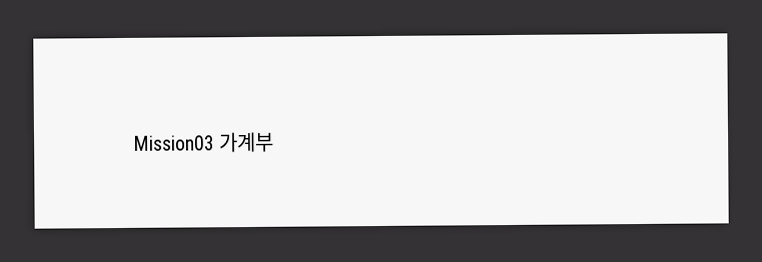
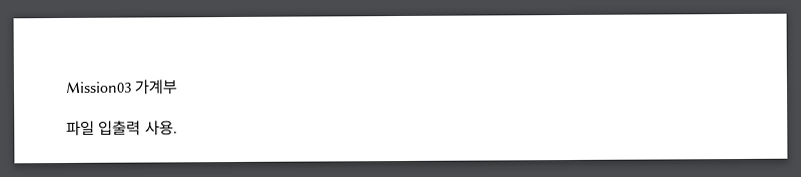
+ 파일 입출력 사용.

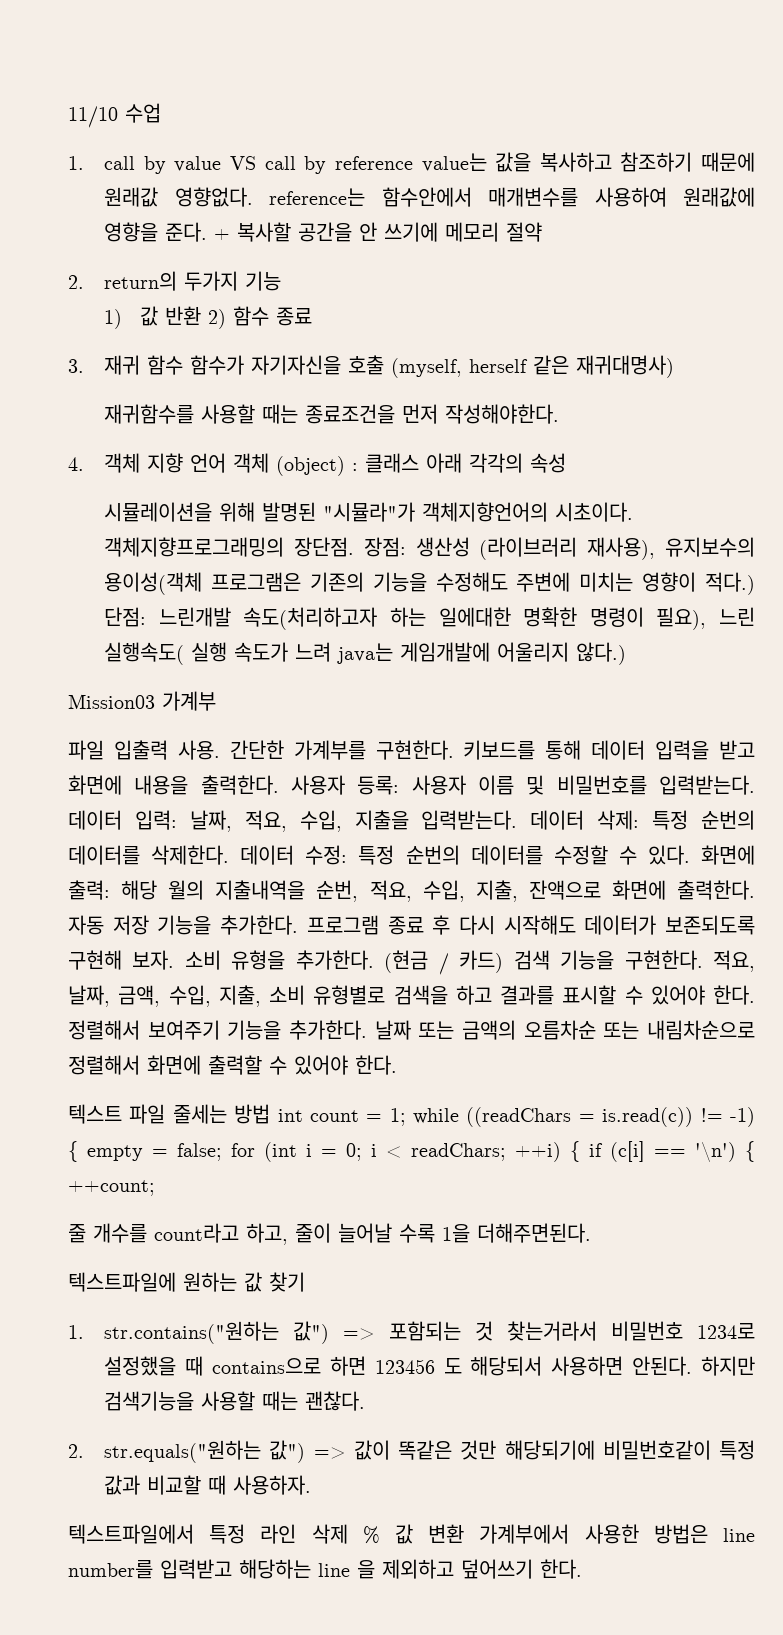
+ 11/10 수업
+ 1. call by value VS call by reference value는 값을 복사하고 참조하기 때문에 원래값 영향없다. reference는 함수안에서 매개변수를 사용하여 원래값에 영향을 준다. + 복사할 공간을 안 쓰기에 메모리 절약
+ 2. return의 두가지 기능
+ 1) 값 반환 2) 함수 종료
+ 3. 재귀 함수 함수가 자기자신을 호출 (myself, herself 같은 재귀대명사)
+ 재귀함수를 사용할 때는 종료조건을 먼저 작성해야한다.
+ 4. 객체 지향 언어 객체 (object) : 클래스 아래 각각의 속성
+ 시뮬레이션을 위해 발명된 "시뮬라"가 객체지향언어의 시초이다. 객체지향프로그래밍의 장단점. 장점: 생산성 (라이브러리 재사용), 유지보수의 용이성(객체 프로그램은 기존의 기능을 수정해도 주변에 미치는 영향이 적다.) 단점: 느린개발 속도(처리하고자 하는 일에대한 명확한 명령이 필요), 느린 실행속도( 실행 속도가 느려 java는 게임개발에 어울리지 않다.)
+ 간단한 가계부를 구현한다. 키보드를 통해 데이터 입력을 받고 화면에 내용을 출력한다. 사용자 등록: 사용자 이름 및 비밀번호를 입력받는다. 데이터 입력: 날짜, 적요, 수입, 지출을 입력받는다. 데이터 삭제: 특정 순번의 데이터를 삭제한다. 데이터 수정: 특정 순번의 데이터를 수정할 수 있다. 화면에 출력: 해당 월의 지출내역을 순번, 적요, 수입, 지출, 잔액으로 화면에 출력한다. 자동 저장 기능을 추가한다. 프로그램 종료 후 다시 시작해도 데이터가 보존되도록 구현해 보자. 소비 유형을 추가한다. (현금 / 카드) 검색 기능을 구현한다. 적요, 날짜, 금액, 수입, 지출, 소비 유형별로 검색을 하고 결과를 표시할 수 있어야 한다. 정렬해서 보여주기 기능을 추가한다. 날짜 또는 금액의 오름차순 또는 내림차순으로 정렬해서 화면에 출력할 수 있어야 한다.
+ 텍스트 파일 줄세는 방법 int count = 1; while ((readChars = is.read(c)) != -1) { empty = false; for (int i = 0; i < readChars; ++i) { if (c[i] == '\n') { ++count;
+ 줄 개수를 count라고 하고, 줄이 늘어날 수록 1을 더해주면된다.
+ 텍스트파일에 원하는 값 찾기
+ 1. str.contains("원하는 값") => 포함되는 것 찾는거라서 비밀번호 1234로 설정했을 때 contains으로 하면 123456 도 해당되서 사용하면 안된다. 하지만 검색기능을 사용할 때는 괜찮다.
+ 2. str.equals("원하는 값") => 값이 똑같은 것만 해당되기에 비밀번호같이 특정 값과 비교할 때 사용하자.
+ 텍스트파일에서 특정 라인 삭제 % 값 변환 가계부에서 사용한 방법은 line number를 입력받고 해당하는 line 을 제외하고 덮어쓰기 한다.

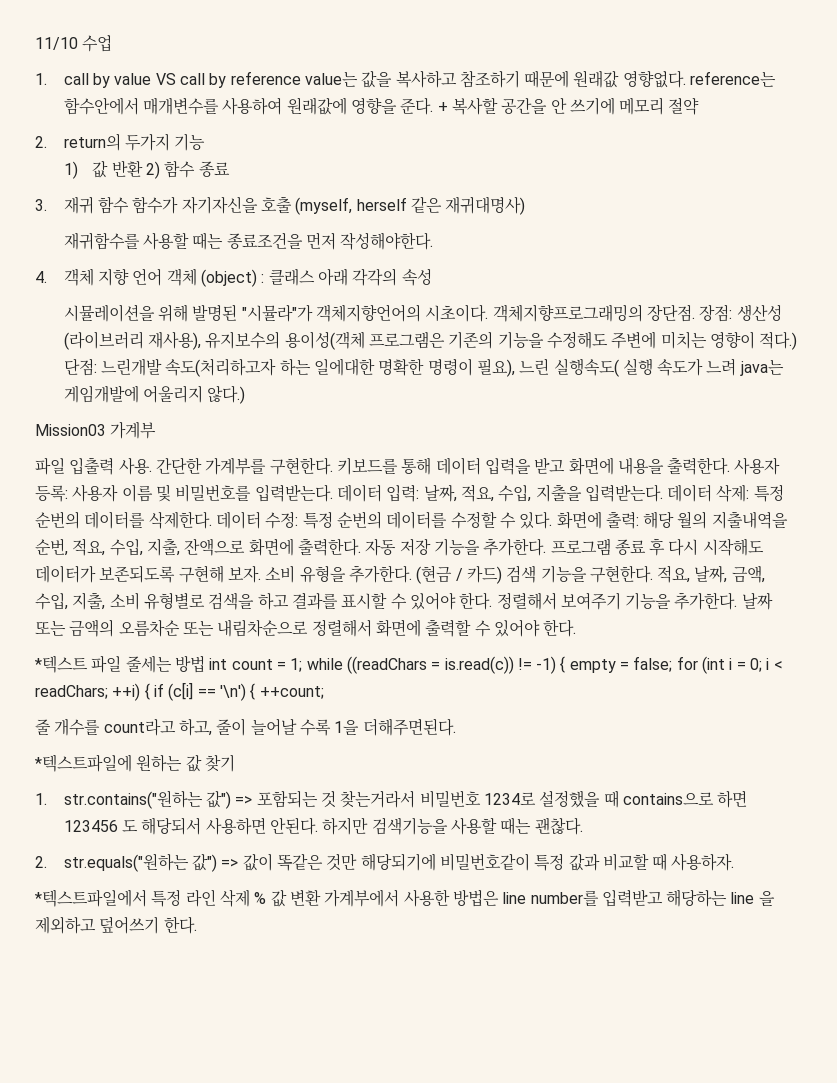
- 텍스트 파일 줄세는 방법 int count = 1; while ((readChars = is.read(c)) != -1) { empty = false; for (int i = 0; i < readChars; ++i) { if (c[i] == '\n') { ++count;
+ *텍스트 파일 줄세는 방법 int count = 1; while ((readChars = is.read(c)) != -1) { empty = false; for (int i = 0; i < readChars; ++i) { if (c[i] == '\n') { ++count;
- 텍스트파일에 원하는 값 찾기
+ *텍스트파일에 원하는 값 찾기
- 텍스트파일에서 특정 라인 삭제 % 값 변환 가계부에서 사용한 방법은 line number를 입력받고 해당하는 line 을 제외하고 덮어쓰기 한다.
+ *텍스트파일에서 특정 라인 삭제 % 값 변환 가계부에서 사용한 방법은 line number를 입력받고 해당하는 line 을 제외하고 덮어쓰기 한다.

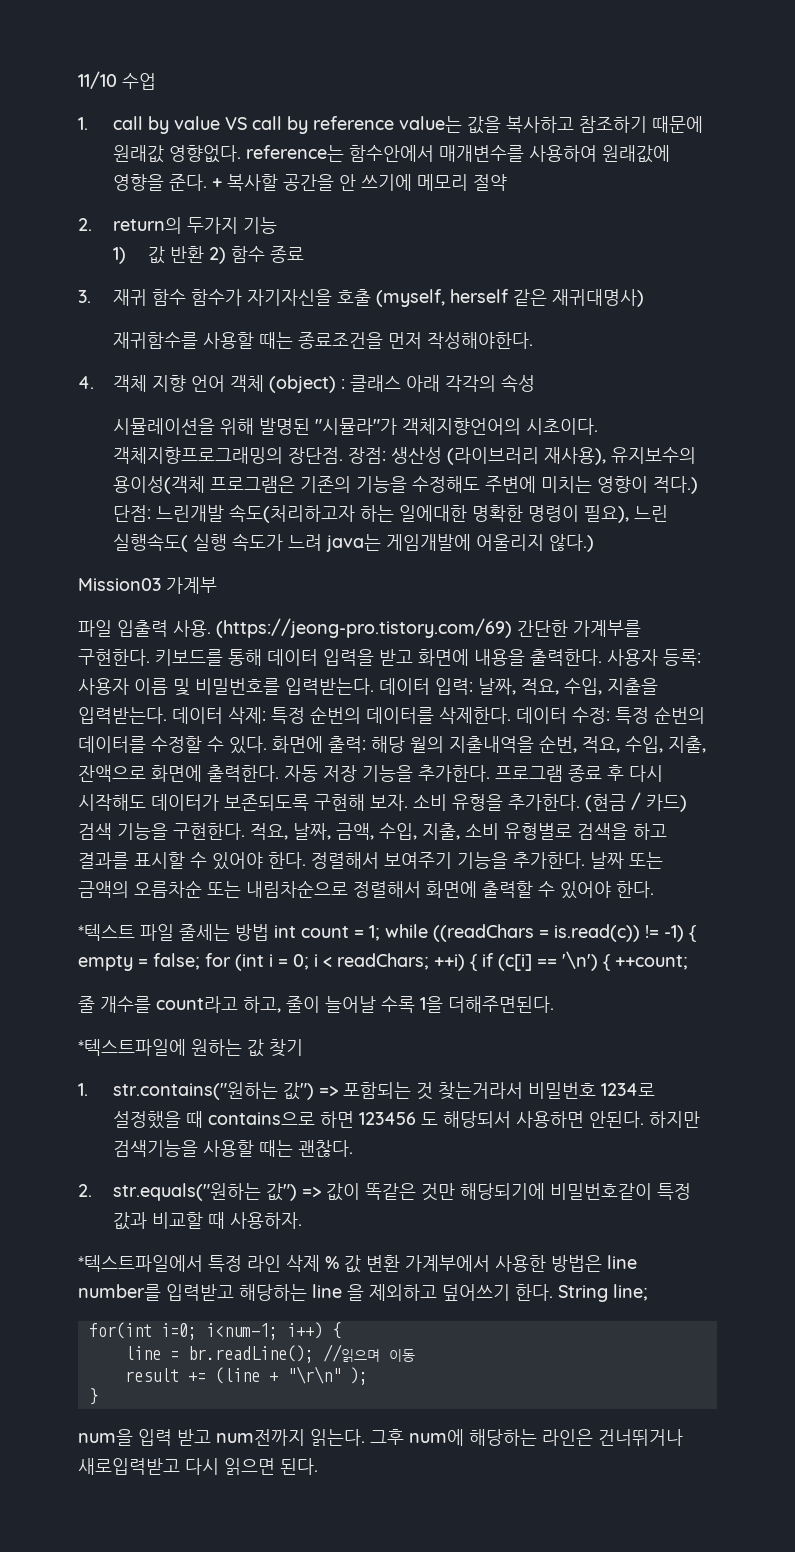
- 간단한 가계부를 구현한다.
+ (https://jeong-pro.tistory.com/69) 간단한 가계부를 구현한다.
+ String line;
+ for(int i=0; i<num-1; i++) {
+ line = br.readLine(); //읽으며 이동
+ result += (line + "\r\n" );
+ }
+ num을 입력 받고 num전까지 읽는다. 그후 num에 해당하는 라인은 건너뛰거나 새로입력받고 다시 읽으면 된다.

